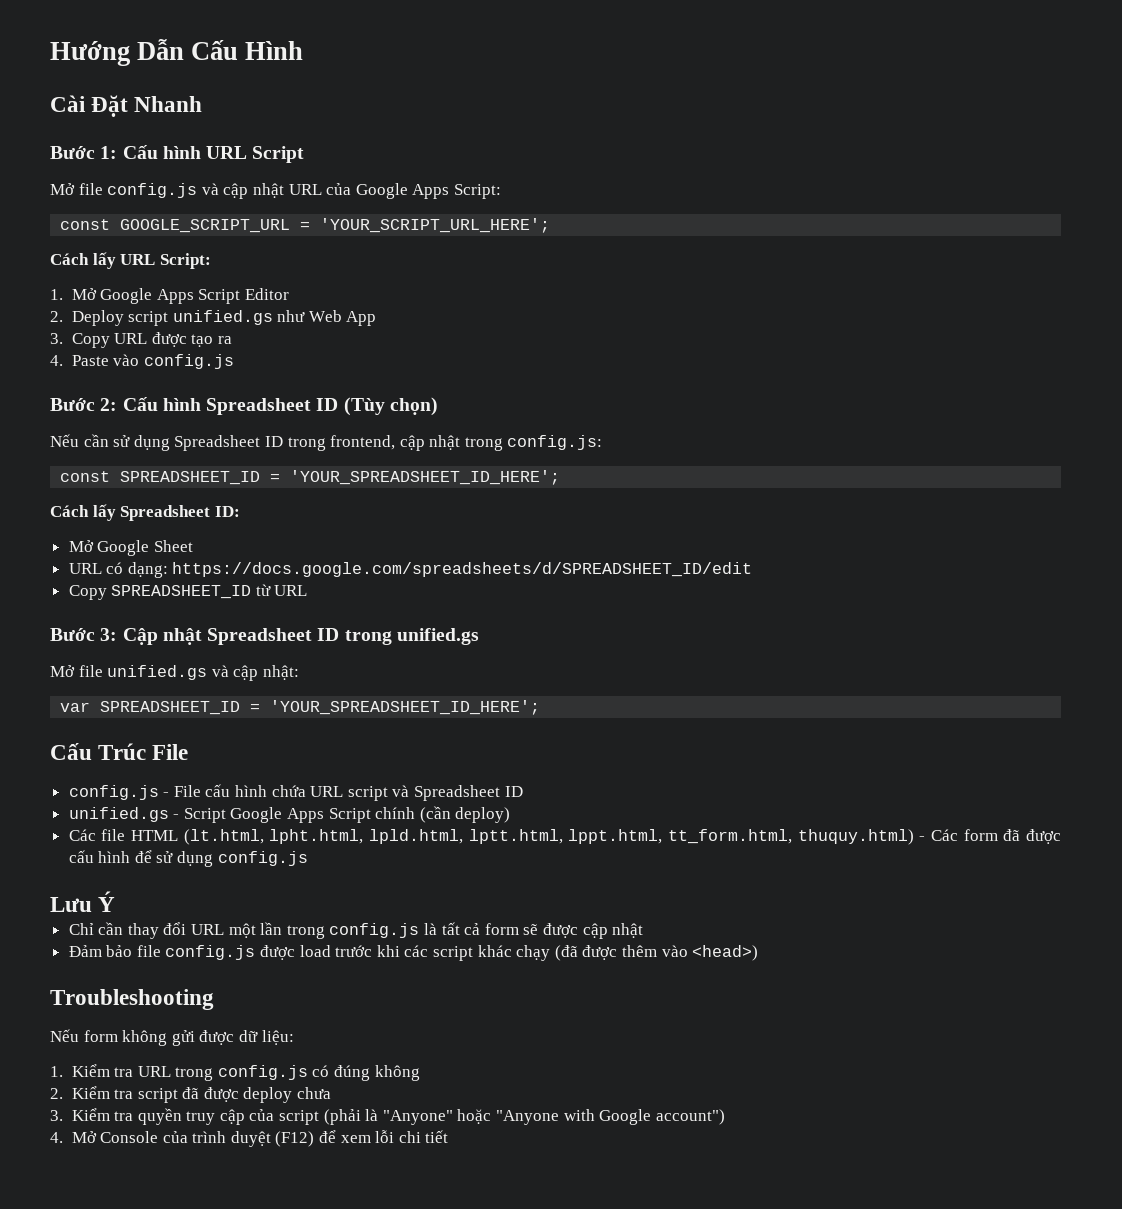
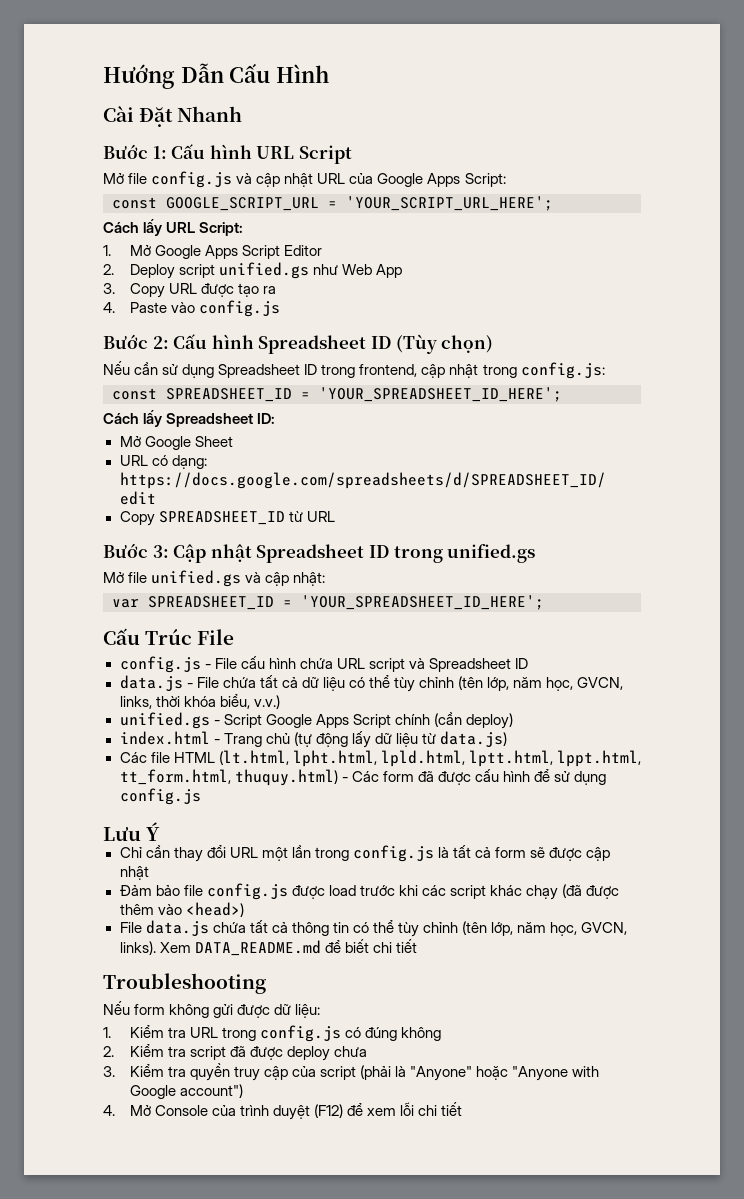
+ data.js - File chứa tất cả dữ liệu có thể tùy chỉnh (tên lớp, năm học, GVCN, links, thời khóa biểu, v.v.)
+ index.html - Trang chủ (tự động lấy dữ liệu từ data.js)
+ File data.js chứa tất cả thông tin có thể tùy chỉnh (tên lớp, năm học, GVCN, links). Xem DATA_README.md để biết chi tiết

